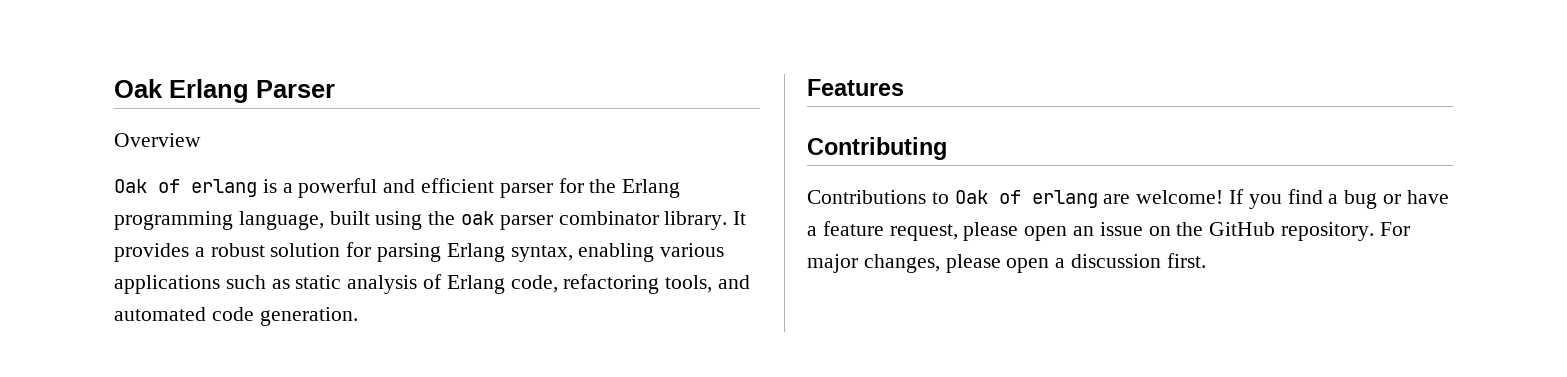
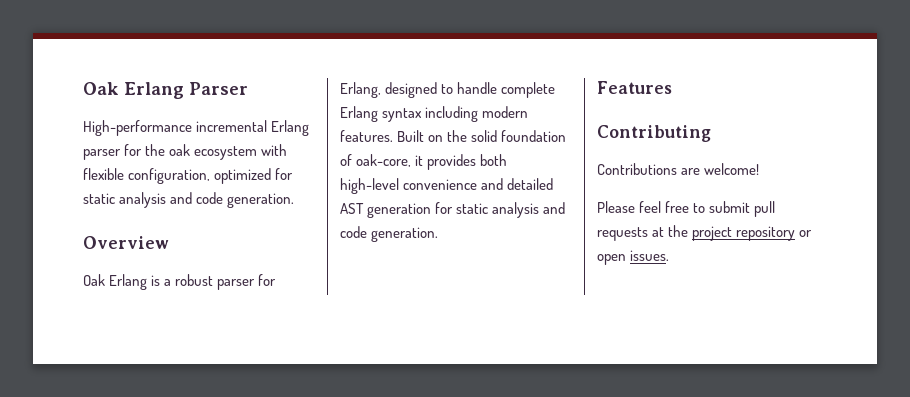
+ High-performance incremental Erlang parser for the oak ecosystem with flexible configuration, optimized for static analysis and code generation.
  Overview
- Oak of erlang is a powerful and efficient parser for the Erlang programming language, built using the oak parser combinator library. It provides a robust solution for parsing Erlang syntax, enabling various applications such as static analysis of Erlang code, refactoring tools, and automated code generation.
+ Oak Erlang is a robust parser for Erlang, designed to handle complete Erlang syntax including modern features. Built on the solid foundation of oak-core, it provides both high-level convenience and detailed AST generation for static analysis and code generation.
- Contributions to Oak of erlang are welcome! If you find a bug or have a feature request, please open an issue on the GitHub repository. For major changes, please open a discussion first.
+ Contributions are welcome!
+ Please feel free to submit pull requests at the project repository or open issues.

